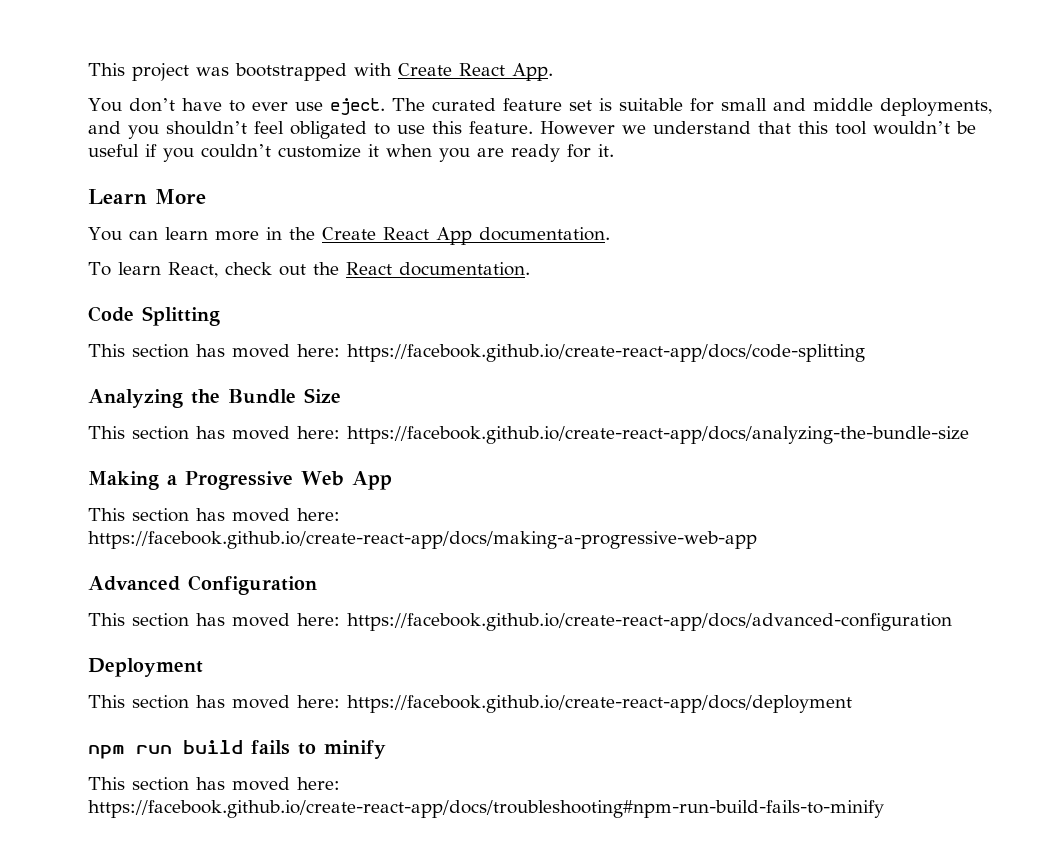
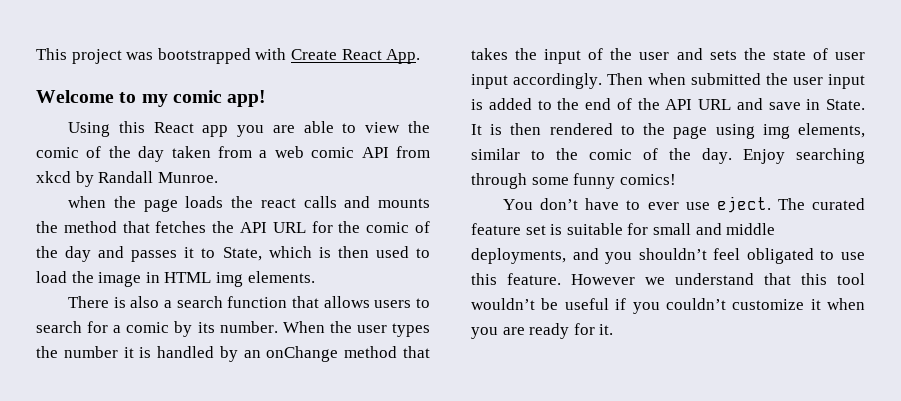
+ Welcome to my comic app!
+ Using this React app you are able to view the comic of the day taken from a web comic API from xkcd by Randall Munroe.
+ when the page loads the react calls and mounts the method that fetches the API URL for the comic of the day and passes it to State, which is then used to load the image in HTML img elements.
+ There is also a search function that allows users to search for a comic by its number. When the user types the number it is handled by an onChange method that takes the input of the user and sets the state of user input accordingly. Then when submitted the user input is added to the end of the API URL and save in State. It is then rendered to the page using img elements, similar to the comic of the day. Enjoy searching through some funny comics!
- Learn More
- You can learn more in the Create React App documentation.
- To learn React, check out the React documentation.
- Code Splitting
- This section has moved here: https://facebook.github.io/create-react-app/docs/code-splitting
- Analyzing the Bundle Size
- This section has moved here: https://facebook.github.io/create-react-app/docs/analyzing-the-bundle-size
- Making a Progressive Web App
- This section has moved here: https://facebook.github.io/create-react-app/docs/making-a-progressive-web-app
- Advanced Configuration
- This section has moved here: https://facebook.github.io/create-react-app/docs/advanced-configuration
- Deployment
- This section has moved here: https://facebook.github.io/create-react-app/docs/deployment
- npm run build fails to minify
- This section has moved here: https://facebook.github.io/create-react-app/docs/troubleshooting#npm-run-build-fails-to-minify

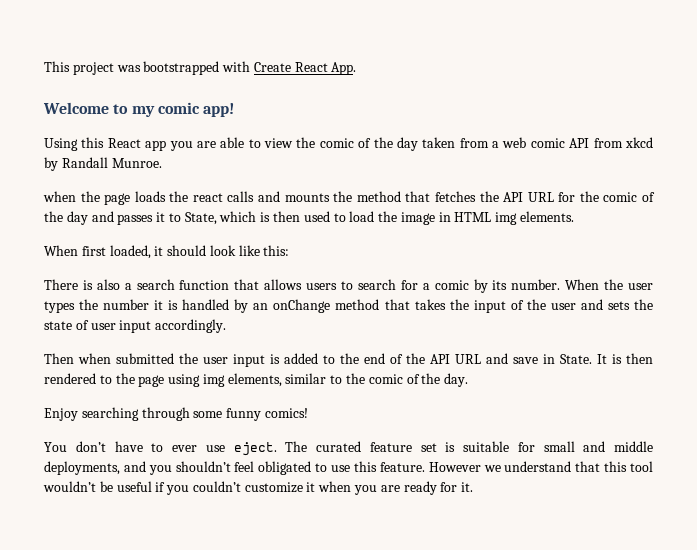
+ When first loaded, it should look like this:
- When the user types the number it is handled by an onChange method that takes the input of the user and sets the state of user input accordingly. Then when submitted the user input is added to the end of the API URL and save in State.
+ When the user types the number it is handled by an onChange method that takes the input of the user and sets the state of user input accordingly.
+ Then when submitted the user input is added to the end of the API URL and save in State.
- It is then rendered to the page using img elements, similar to the comic of the day. Enjoy searching through some funny comics!
+ It is then rendered to the page using img elements, similar to the comic of the day.
+ Enjoy searching through some funny comics!

